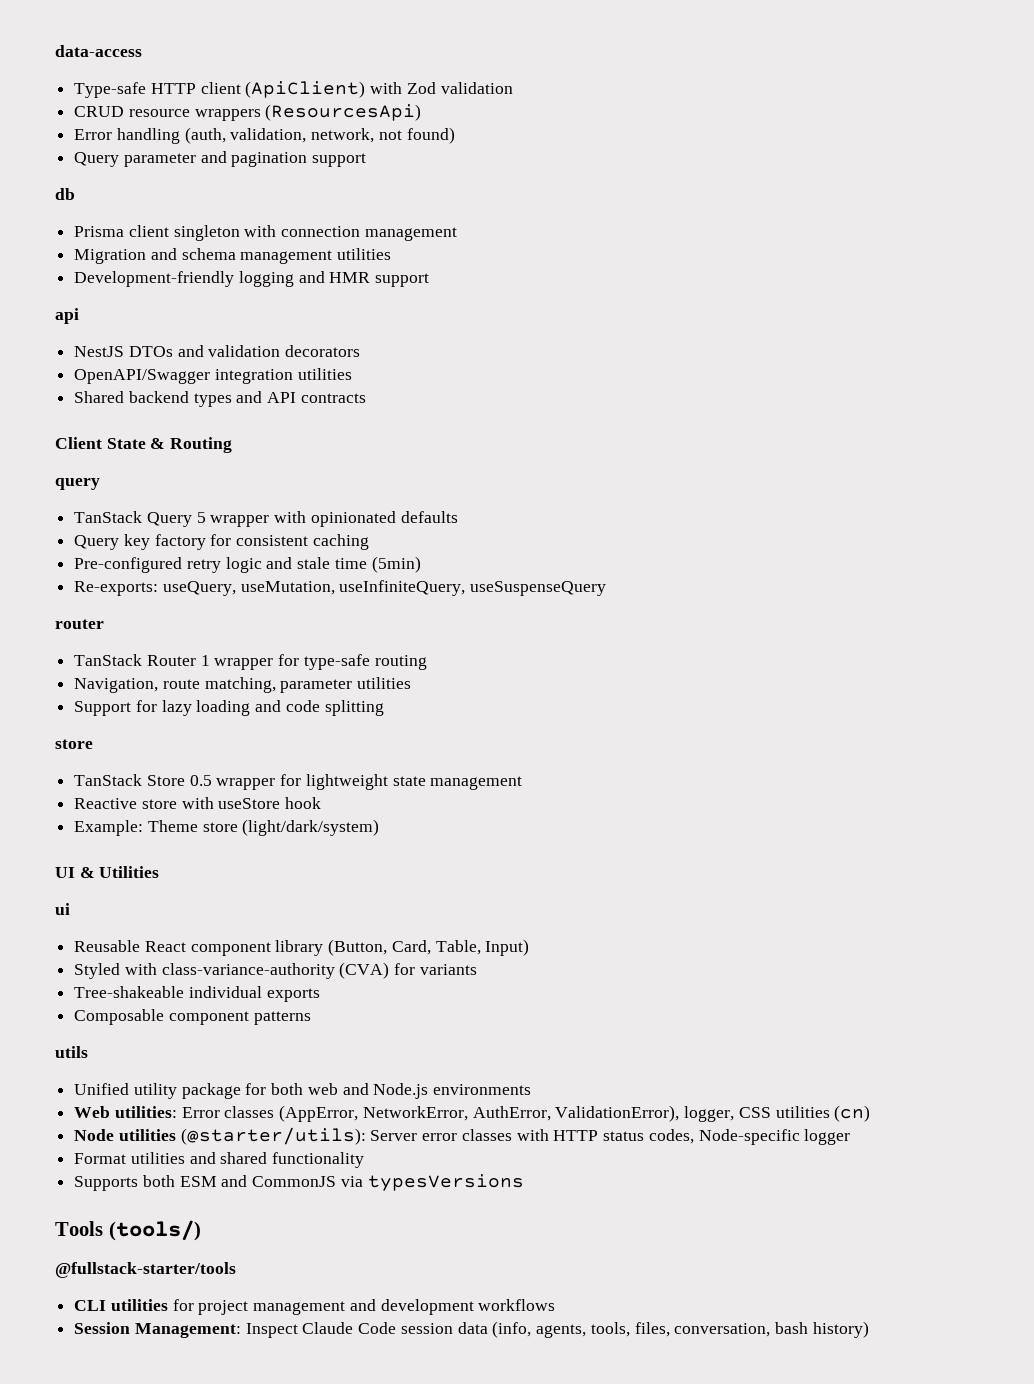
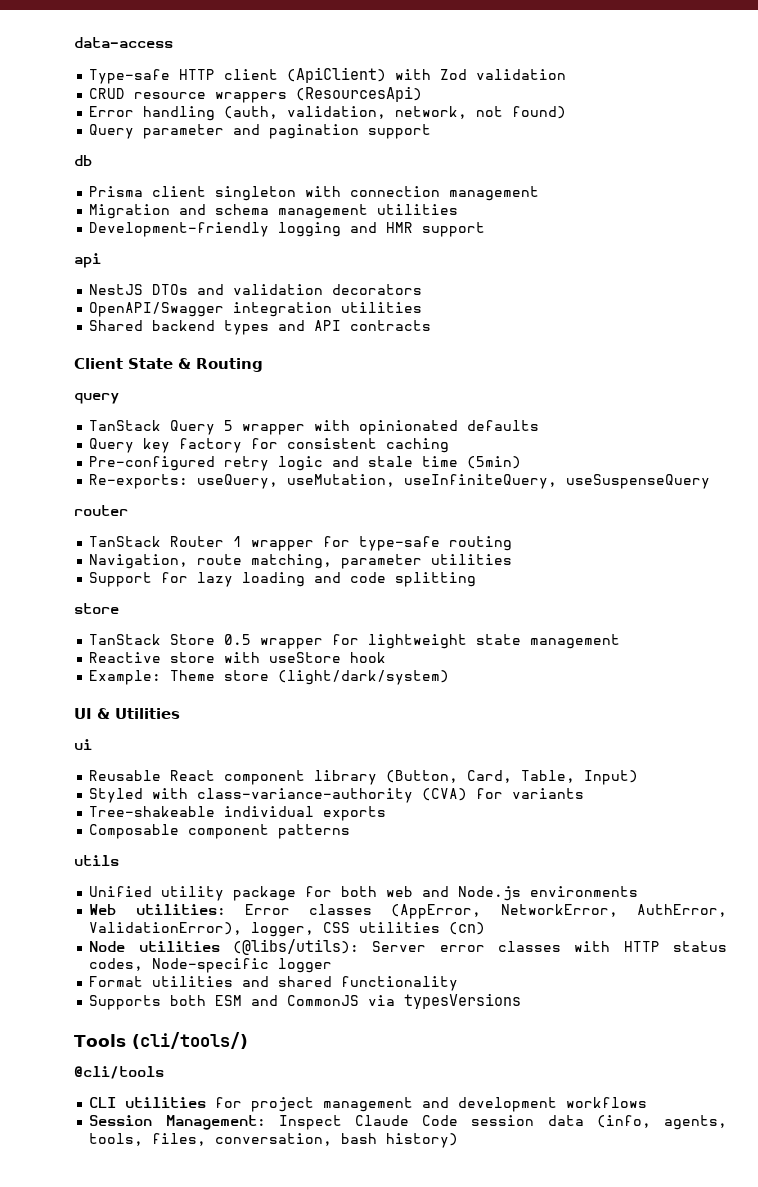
- Node utilities (@starter/utils): Server error classes with HTTP status codes, Node-specific logger
+ Node utilities (@libs/utils): Server error classes with HTTP status codes, Node-specific logger
- Tools (tools/)
- @fullstack-starter/tools
+ Tools (cli/tools/)
+ @cli/tools

